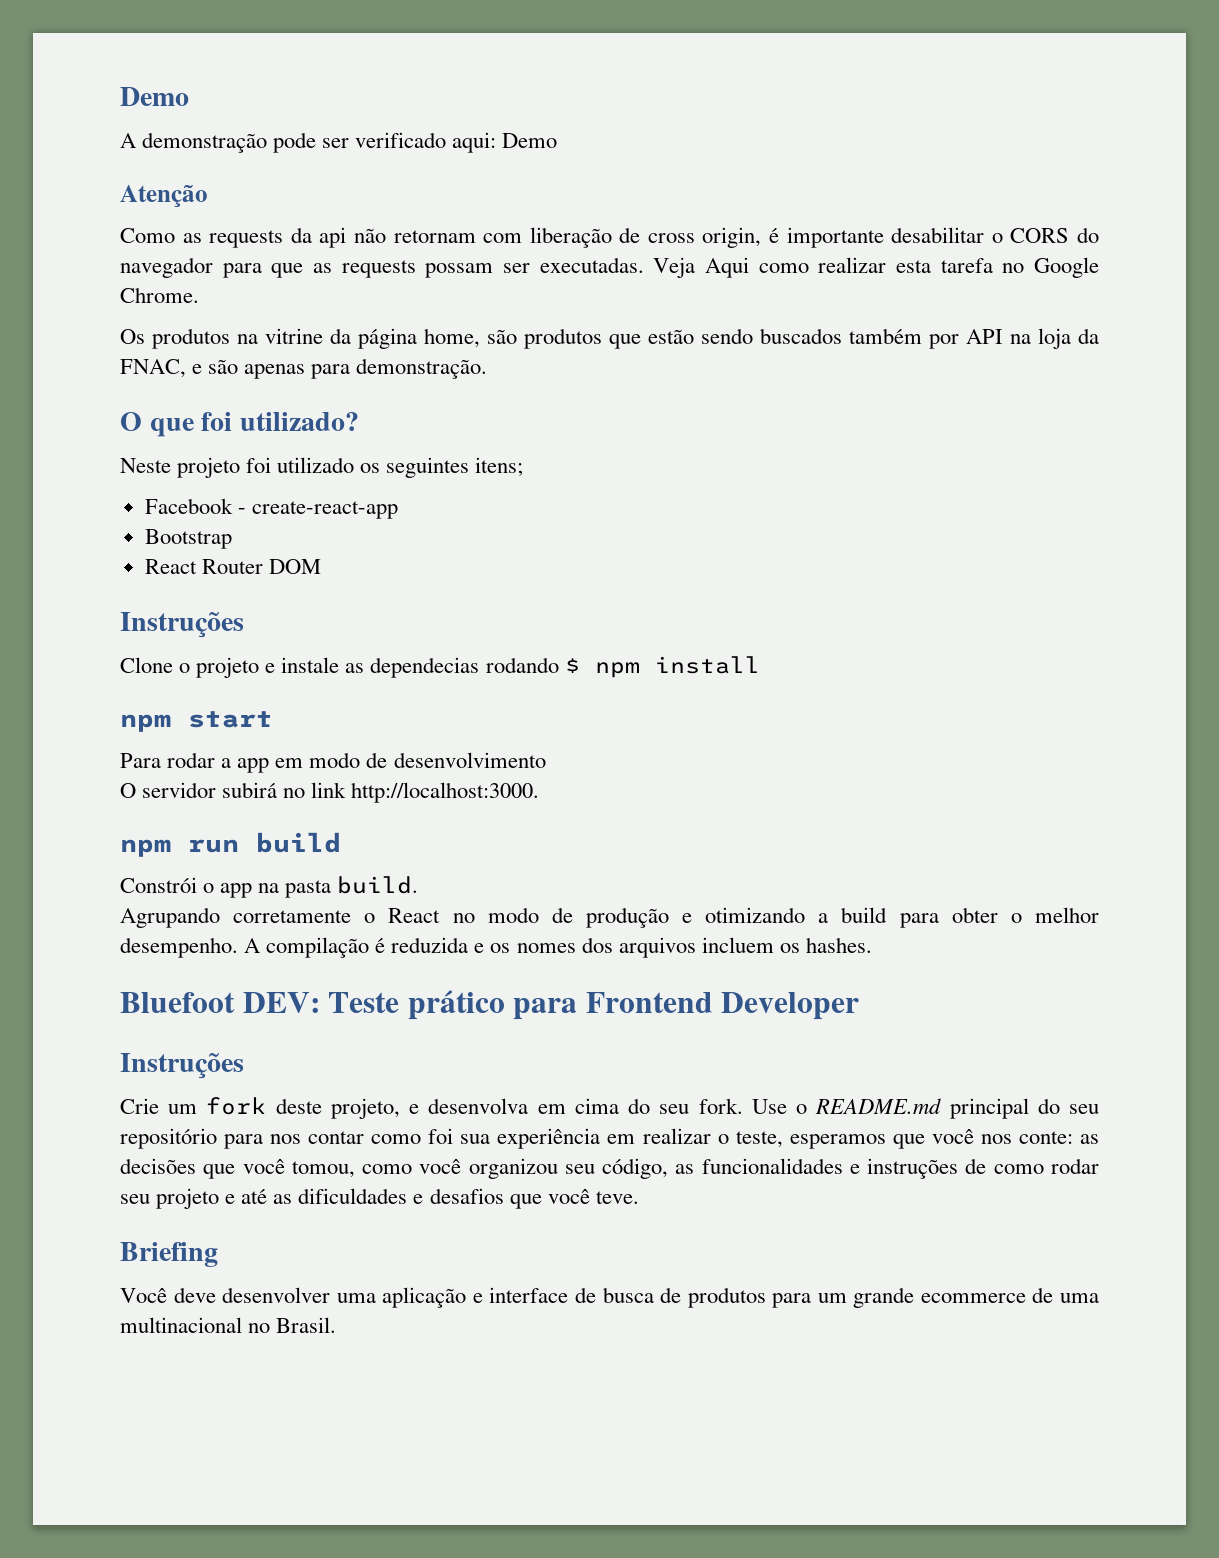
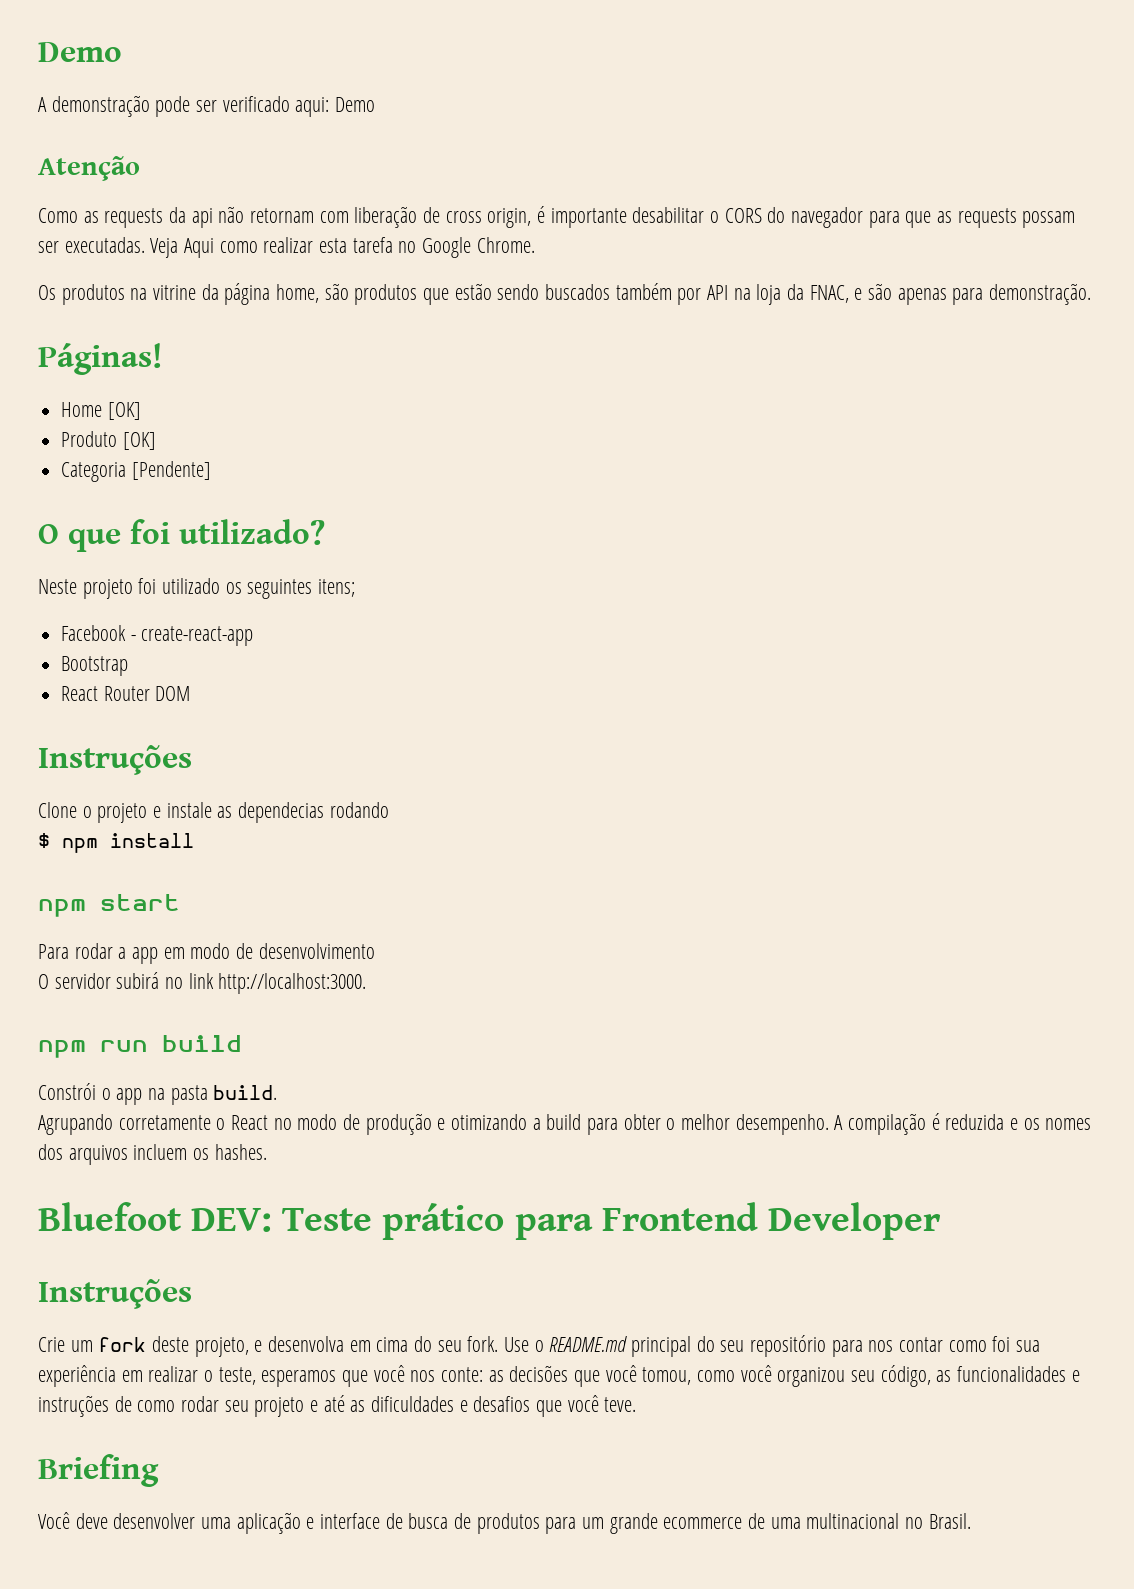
+ Páginas!
+ Home [OK]
+ Produto [OK]
+ Categoria [Pendente]
- Clone o projeto e instale as dependecias rodando $ npm install
+ Clone o projeto e instale as dependecias rodando
+ $ npm install

